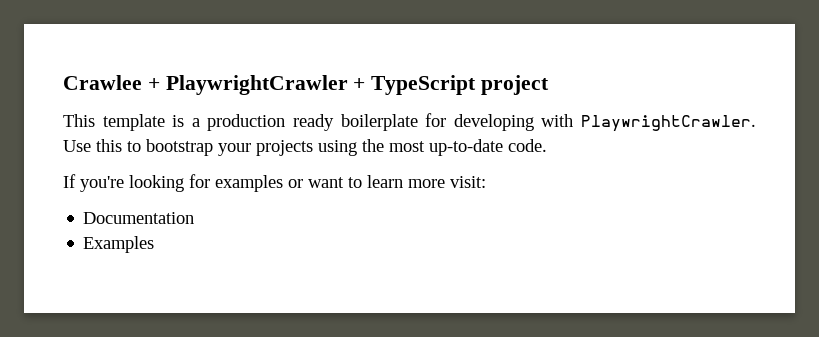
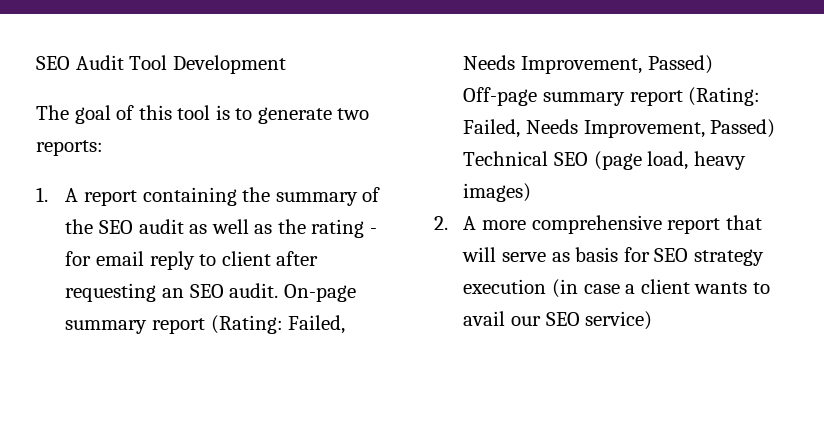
- Crawlee + PlaywrightCrawler + TypeScript project
- This template is a production ready boilerplate for developing with PlaywrightCrawler. Use this to bootstrap your projects using the most up-to-date code.
- If you're looking for examples or want to learn more visit:
- Documentation
- Examples
+ SEO Audit Tool Development
+ The goal of this tool is to generate two reports:
+ 1. A report containing the summary of the SEO audit as well as the rating - for email reply to client after requesting an SEO audit. On-page summary report (Rating: Failed, Needs Improvement, Passed) Off-page summary report (Rating: Failed, Needs Improvement, Passed) Technical SEO (page load, heavy images)
+ 2. A more comprehensive report that will serve as basis for SEO strategy execution (in case a client wants to avail our SEO service)

